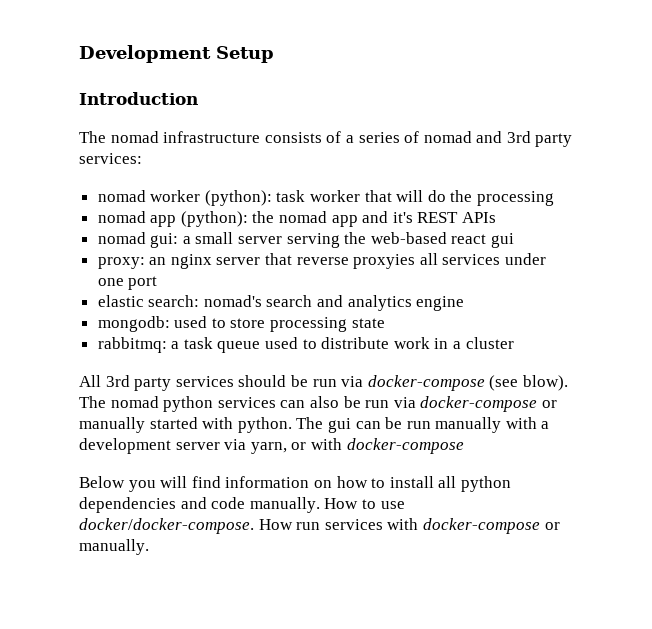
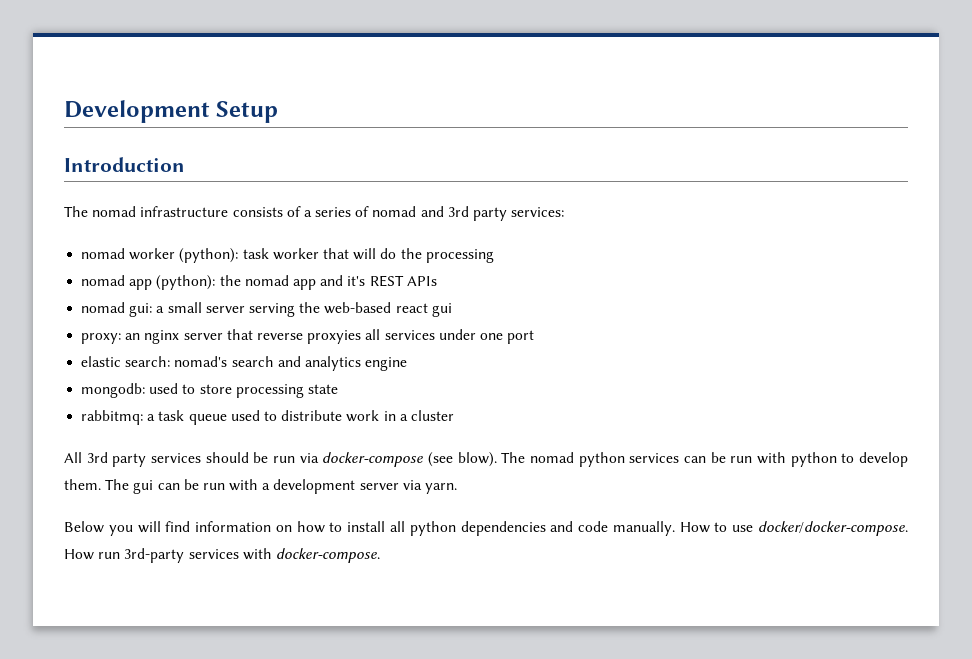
- The nomad python services can also be run via docker-compose or manually started with python.
+ The nomad python services can be run with python to develop them.
- The gui can be run manually with a development server via yarn, or with docker-compose
+ The gui can be run with a development server via yarn.
- How run services with docker-compose or manually.
+ How run 3rd-party services with docker-compose.

